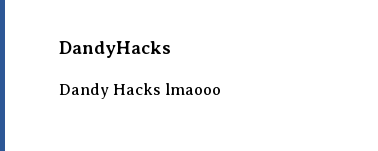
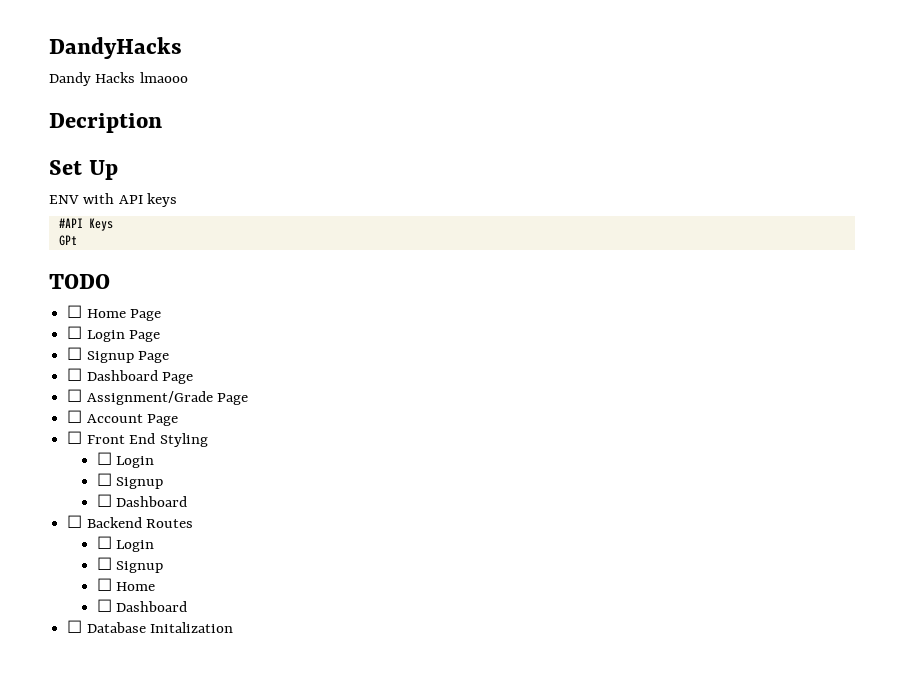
+ Decription
+ Set Up
+ ENV with API keys
+ #API Keys
+ GPt
+ TODO
+ ☐ Home Page
+ ☐ Login Page
+ ☐ Signup Page
+ ☐ Dashboard Page
+ ☐ Assignment/Grade Page
+ ☐ Account Page
+ ☐ Front End Styling
+ ☐ Login
+ ☐ Signup
+ ☐ Dashboard
+ ☐ Backend Routes
+ ☐ Login
+ ☐ Signup
+ ☐ Home
+ ☐ Dashboard
+ ☐ Database Initalization

